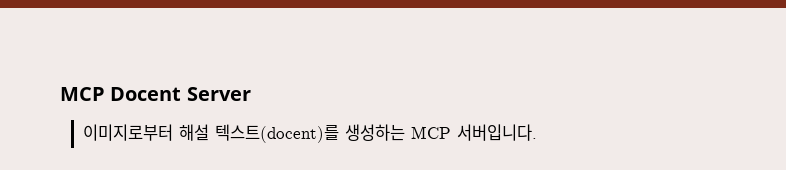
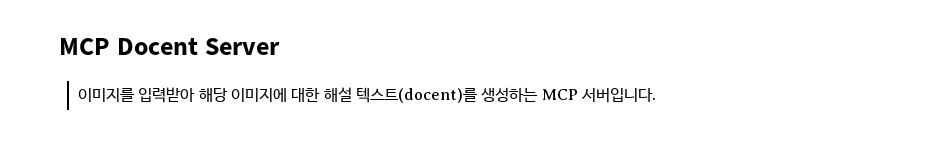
- 이미지로부터 해설 텍스트(docent)를 생성하는 MCP 서버입니다.
+ 이미지를 입력받아 해당 이미지에 대한 해설 텍스트(docent)를 생성하는 MCP 서버입니다.

